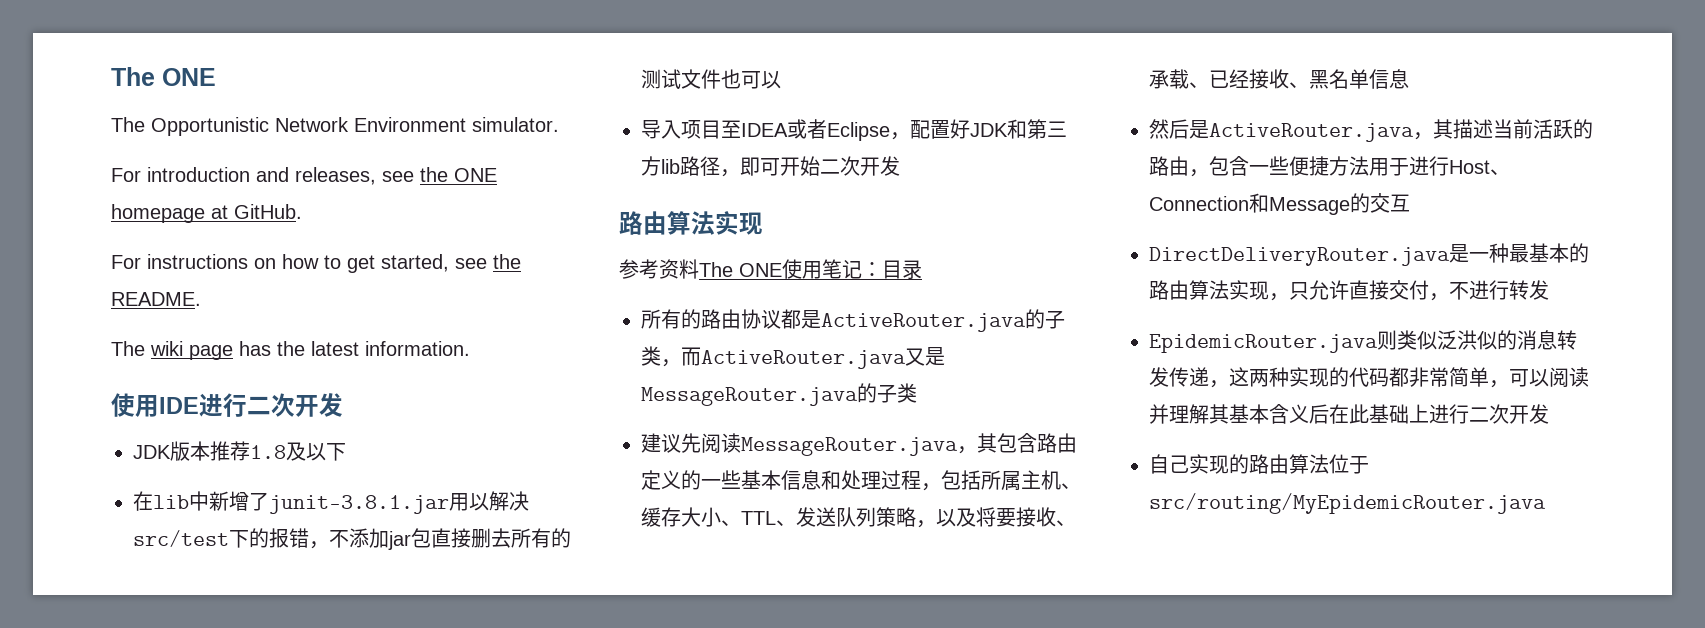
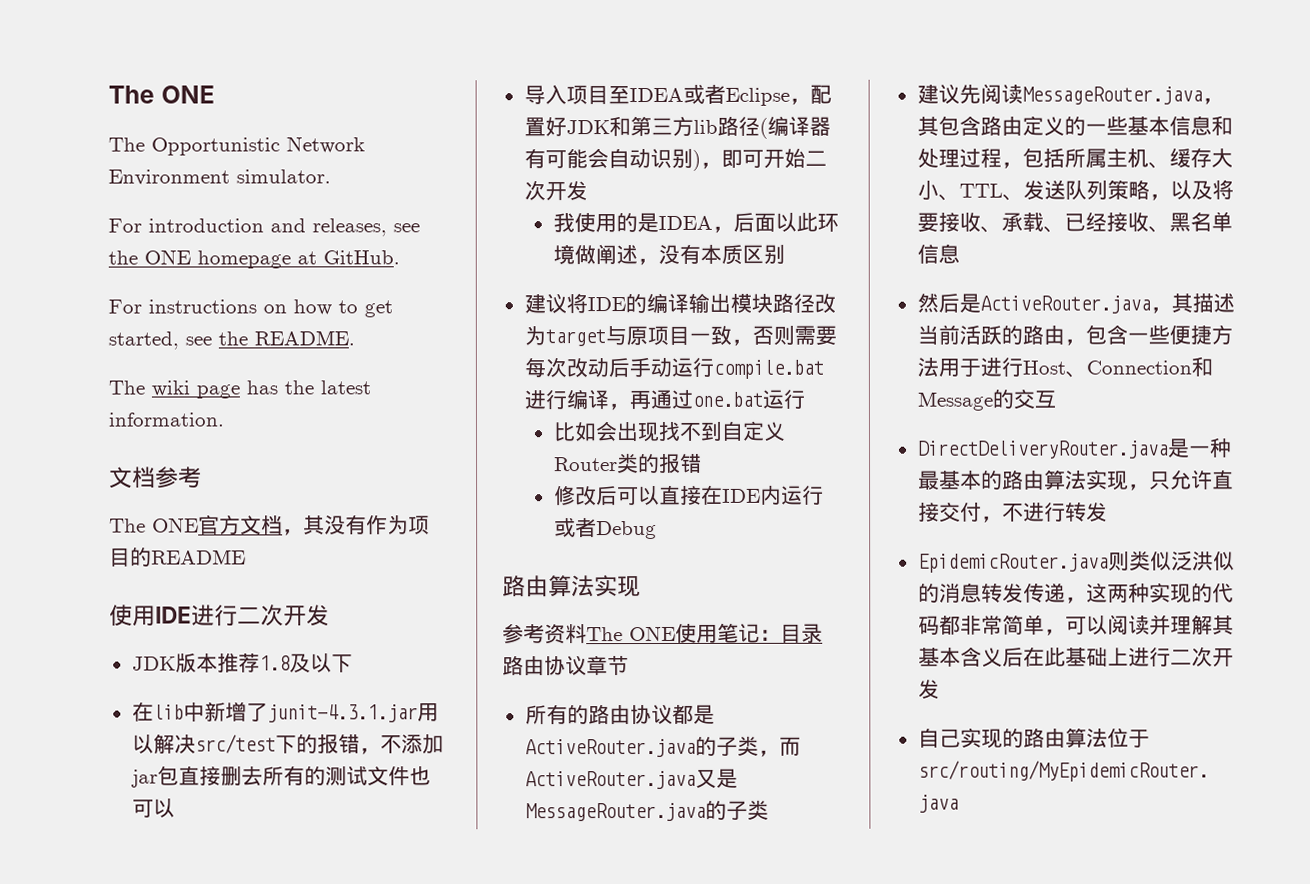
+ 文档参考
+ The ONE官方文档，其没有作为项目的README
- 在lib中新增了junit-3.8.1.jar用以解决src/test下的报错，不添加jar包直接删去所有的测试文件也可以
+ 在lib中新增了junit-4.3.1.jar用以解决src/test下的报错，不添加jar包直接删去所有的测试文件也可以
- 导入项目至IDEA或者Eclipse，配置好JDK和第三方lib路径，即可开始二次开发
+ 导入项目至IDEA或者Eclipse，配置好JDK和第三方lib路径(编译器有可能会自动识别)，即可开始二次开发
+ 我使用的是IDEA，后面以此环境做阐述，没有本质区别
+ 建议将IDE的编译输出模块路径改为target与原项目一致，否则需要每次改动后手动运行compile.bat进行编译，再通过one.bat运行
+ 比如会出现找不到自定义Router类的报错
+ 修改后可以直接在IDE内运行或者Debug
- 参考资料The ONE使用笔记：目录
+ 参考资料The ONE使用笔记：目录路由协议章节

